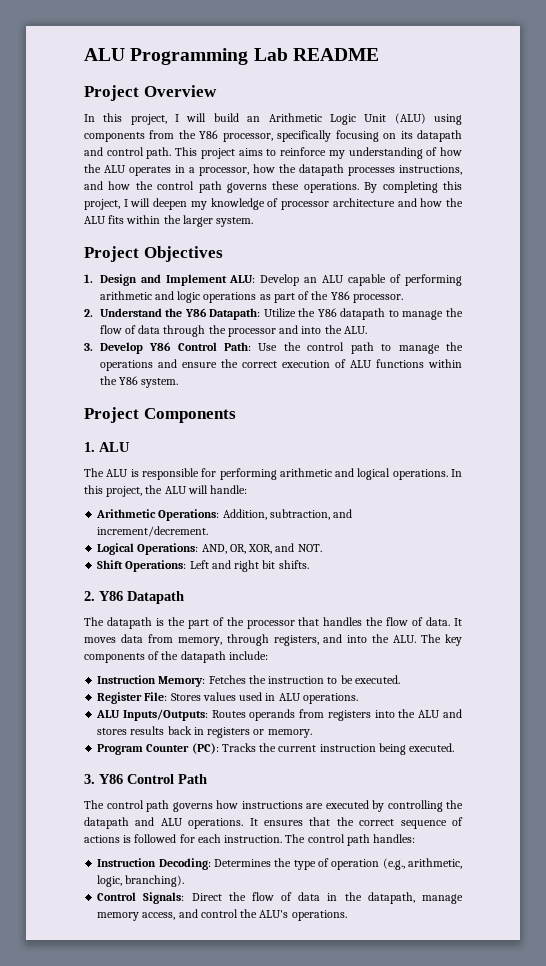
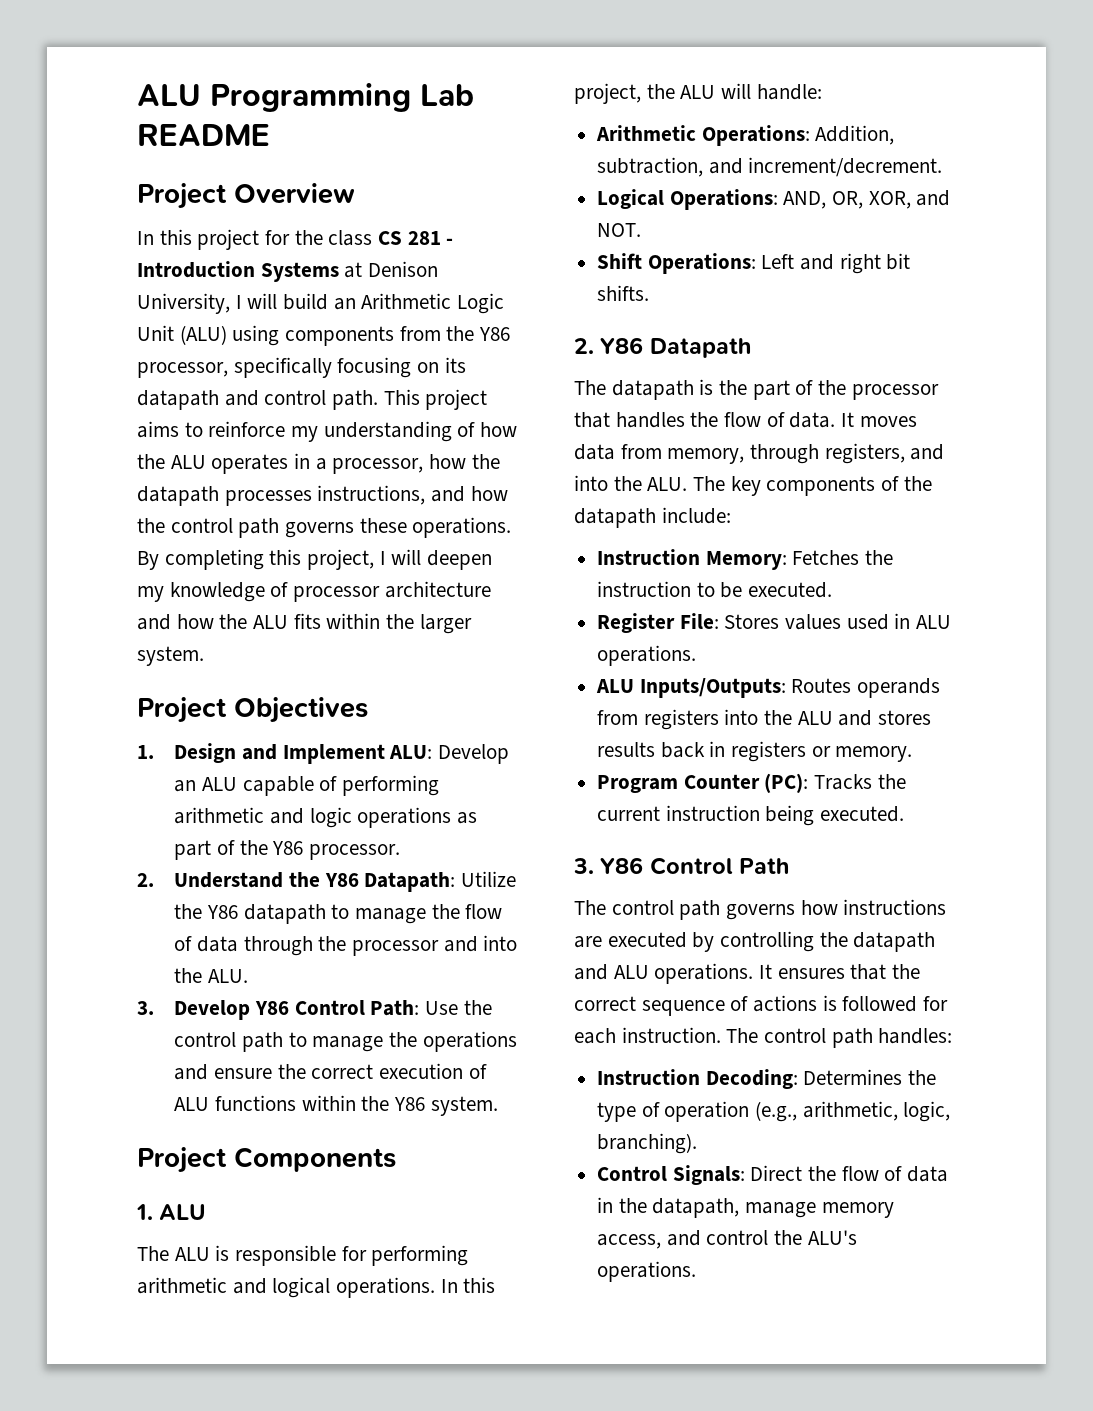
- In this project, I will build an Arithmetic Logic Unit (ALU) using components from the Y86 processor, specifically focusing on its datapath and control path.
+ In this project for the class CS 281 - Introduction Systems at Denison University, I will build an Arithmetic Logic Unit (ALU) using components from the Y86 processor, specifically focusing on its datapath and control path.

